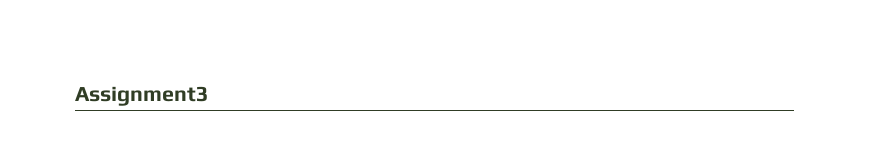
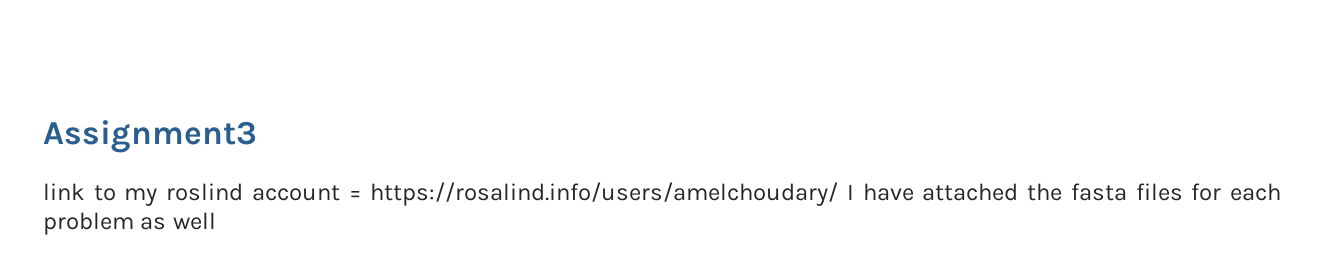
+ link to my roslind account = https://rosalind.info/users/amelchoudary/ I have attached the fasta files for each problem as well

